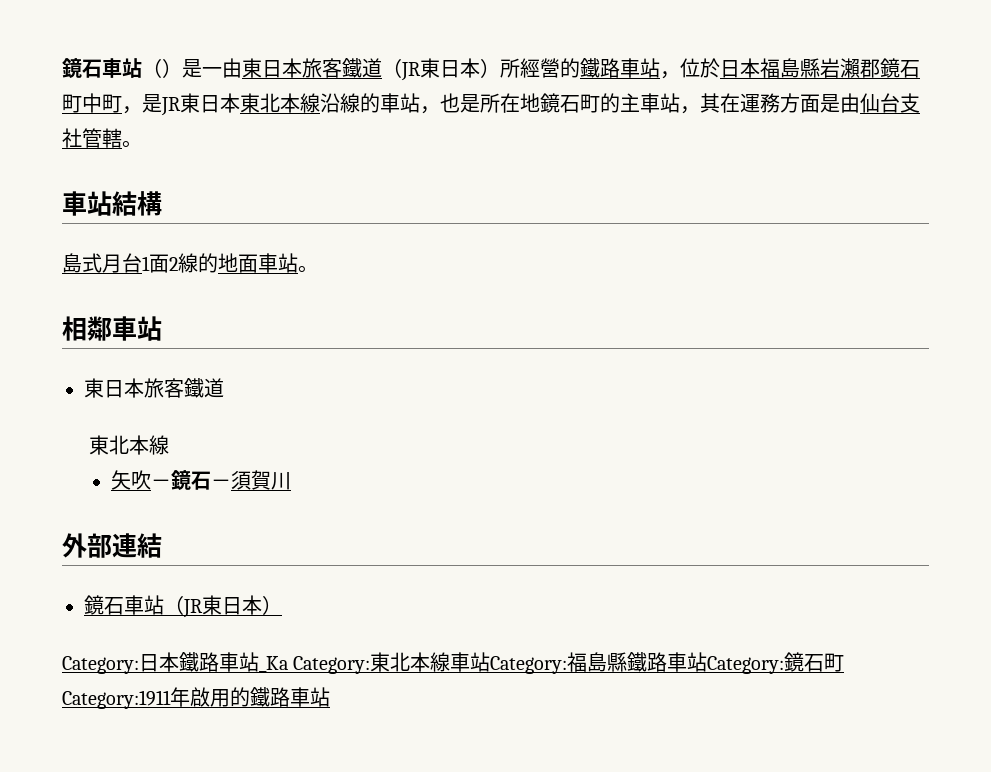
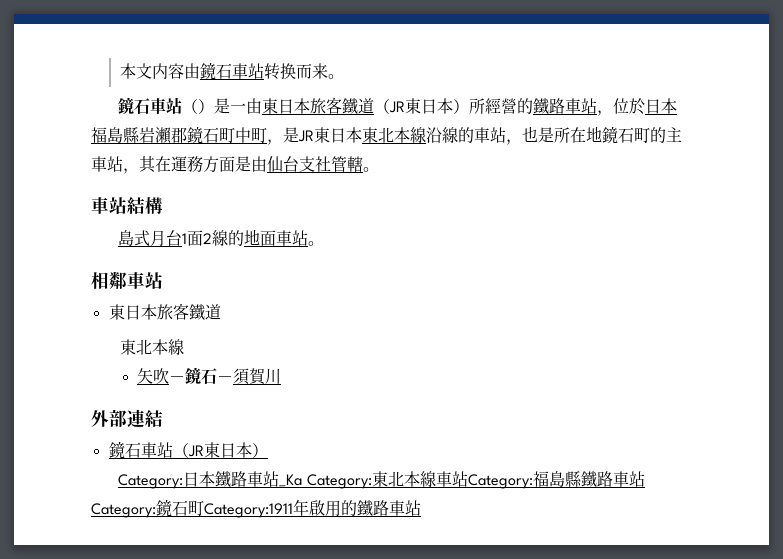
+ 本文内容由鏡石車站转换而来。

